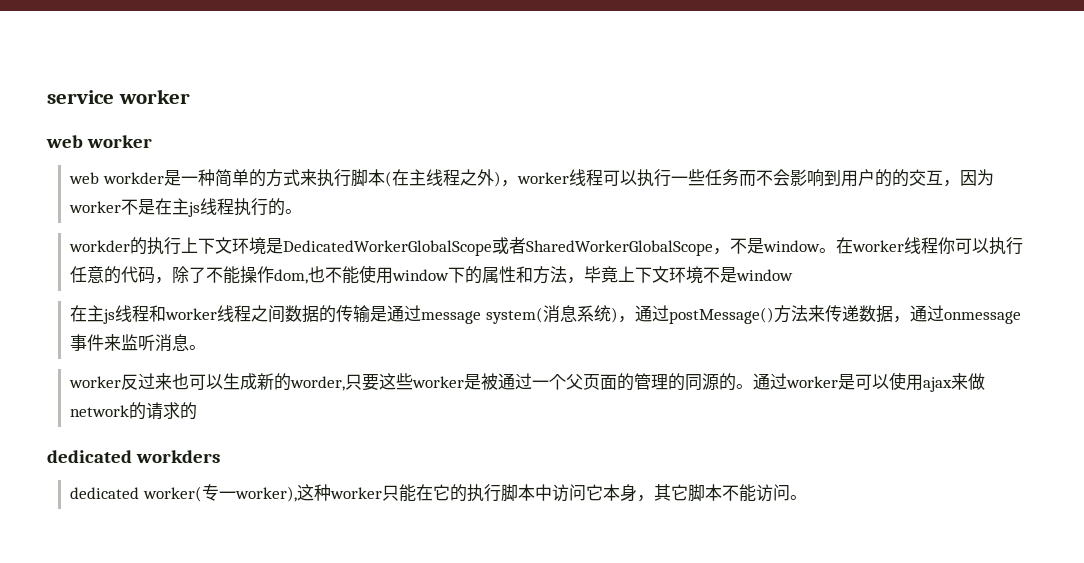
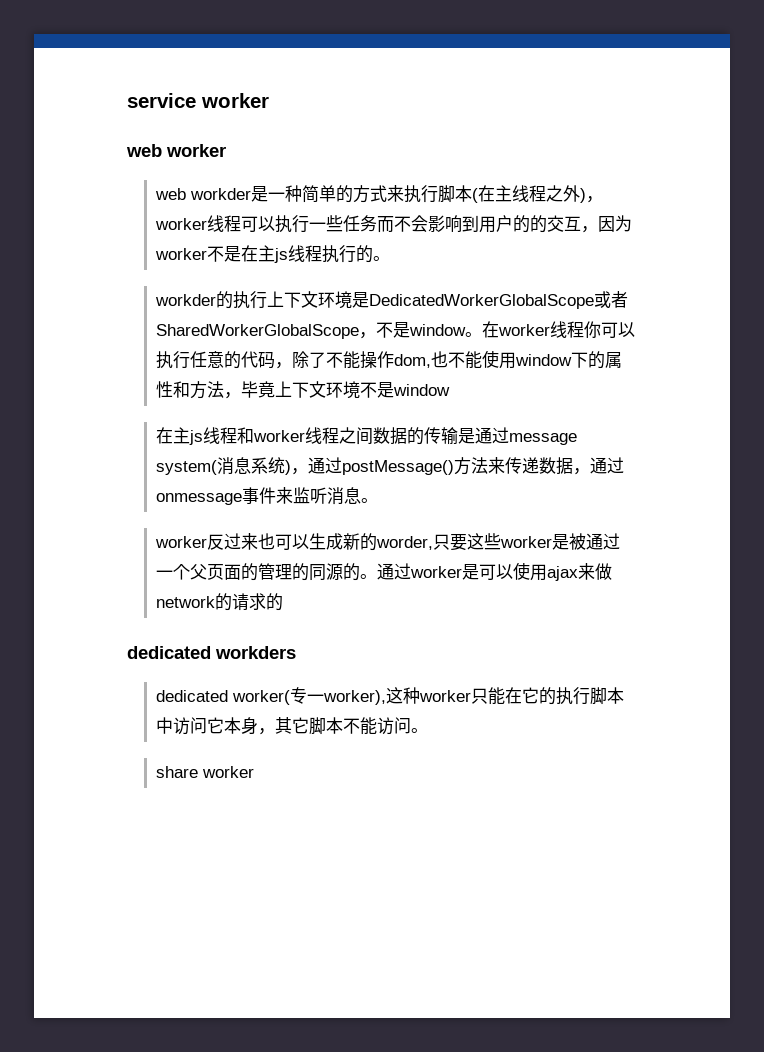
+ share worker

